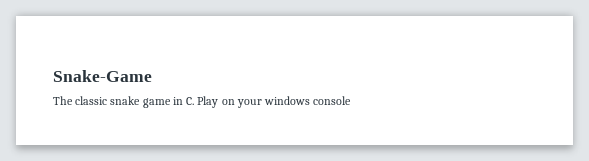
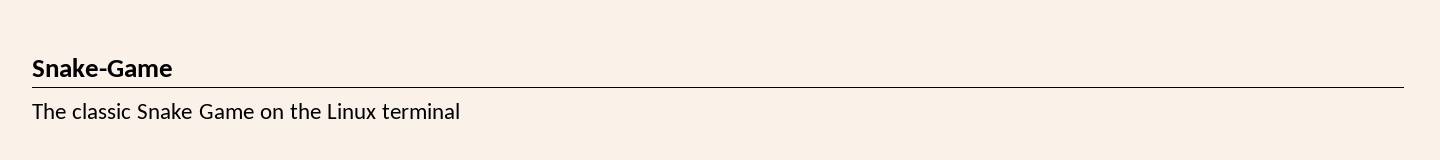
- The classic snake game in C. Play on your windows console
+ The classic Snake Game on the Linux terminal

